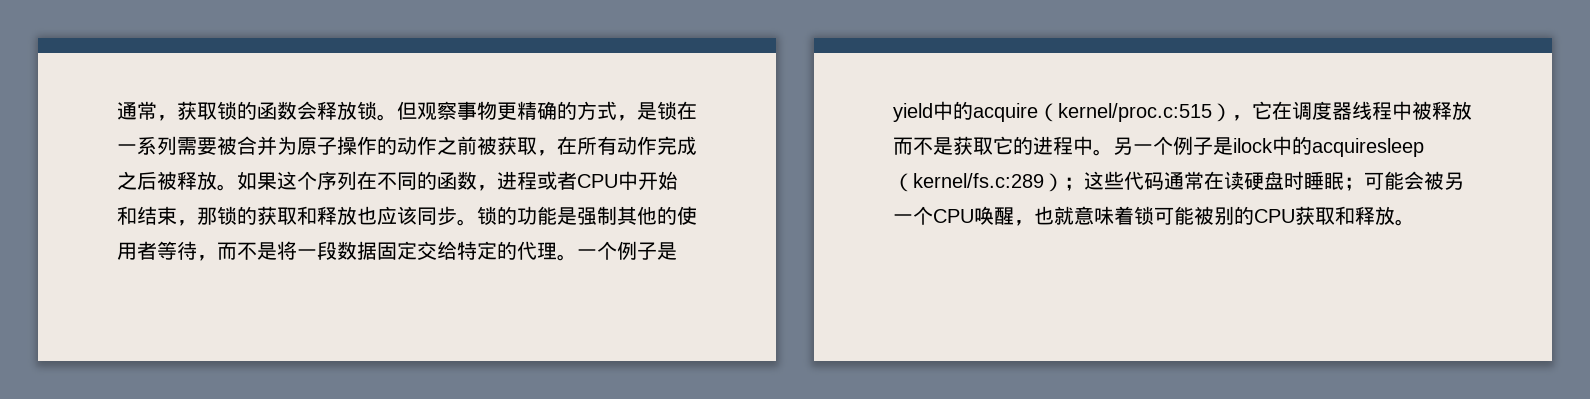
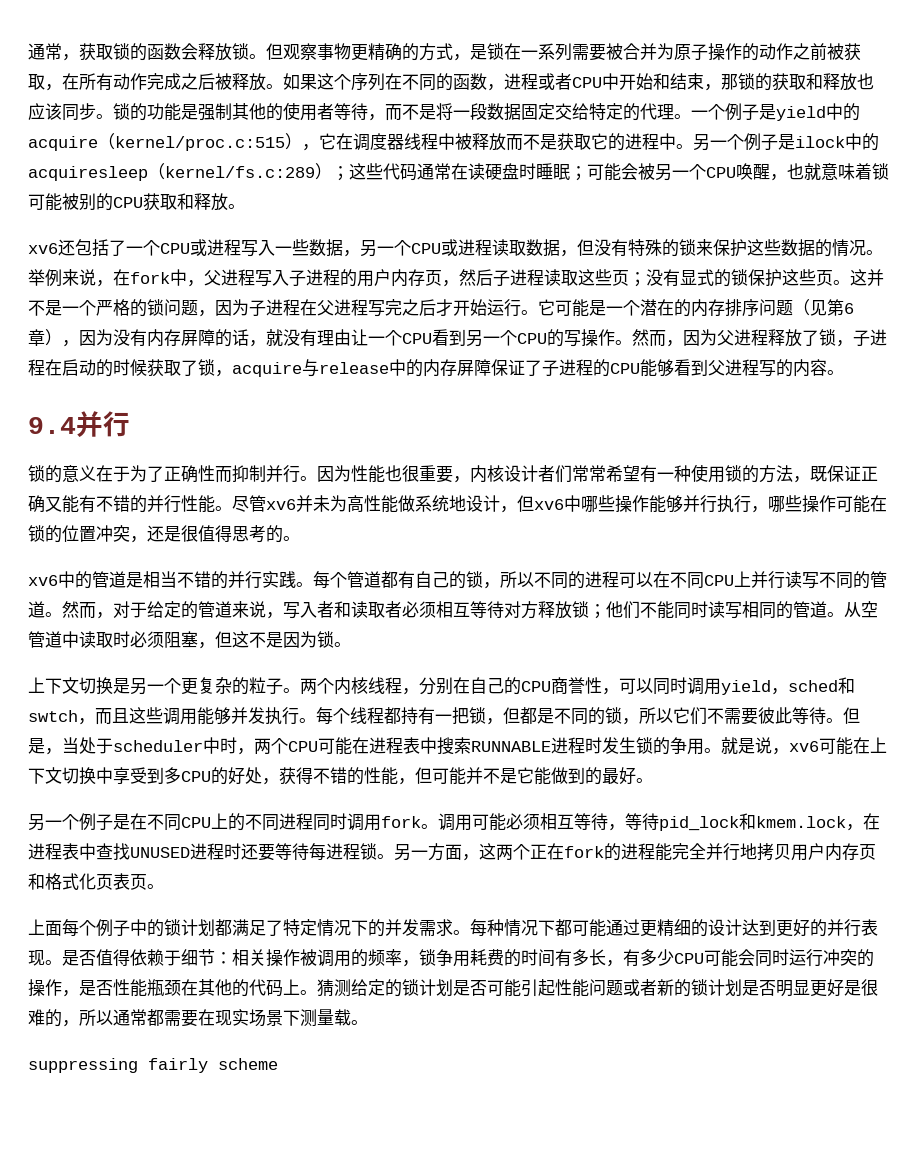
+ xv6还包括了一个CPU或进程写入一些数据，另一个CPU或进程读取数据，但没有特殊的锁来保护这些数据的情况。举例来说，在fork中，父进程写入子进程的用户内存页，然后子进程读取这些页；没有显式的锁保护这些页。这并不是一个严格的锁问题，因为子进程在父进程写完之后才开始运行。它可能是一个潜在的内存排序问题（见第6章），因为没有内存屏障的话，就没有理由让一个CPU看到另一个CPU的写操作。然而，因为父进程释放了锁，子进程在启动的时候获取了锁，acquire与release中的内存屏障保证了子进程的CPU能够看到父进程写的内容。
+ 9.4并行
+ 锁的意义在于为了正确性而抑制并行。因为性能也很重要，内核设计者们常常希望有一种使用锁的方法，既保证正确又能有不错的并行性能。尽管xv6并未为高性能做系统地设计，但xv6中哪些操作能够并行执行，哪些操作可能在锁的位置冲突，还是很值得思考的。
+ xv6中的管道是相当不错的并行实践。每个管道都有自己的锁，所以不同的进程可以在不同CPU上并行读写不同的管道。然而，对于给定的管道来说，写入者和读取者必须相互等待对方释放锁；他们不能同时读写相同的管道。从空管道中读取时必须阻塞，但这不是因为锁。
+ 上下文切换是另一个更复杂的粒子。两个内核线程，分别在自己的CPU商誉性，可以同时调用yield，sched和swtch，而且这些调用能够并发执行。每个线程都持有一把锁，但都是不同的锁，所以它们不需要彼此等待。但是，当处于scheduler中时，两个CPU可能在进程表中搜索RUNNABLE进程时发生锁的争用。就是说，xv6可能在上下文切换中享受到多CPU的好处，获得不错的性能，但可能并不是它能做到的最好。
+ 另一个例子是在不同CPU上的不同进程同时调用fork。调用可能必须相互等待，等待pid_lock和kmem.lock，在进程表中查找UNUSED进程时还要等待每进程锁。另一方面，这两个正在fork的进程能完全并行地拷贝用户内存页和格式化页表页。
+ 上面每个例子中的锁计划都满足了特定情况下的并发需求。每种情况下都可能通过更精细的设计达到更好的并行表现。是否值得依赖于细节：相关操作被调用的频率，锁争用耗费的时间有多长，有多少CPU可能会同时运行冲突的操作，是否性能瓶颈在其他的代码上。猜测给定的锁计划是否可能引起性能问题或者新的锁计划是否明显更好是很难的，所以通常都需要在现实场景下测量载。
+ suppressing fairly scheme

